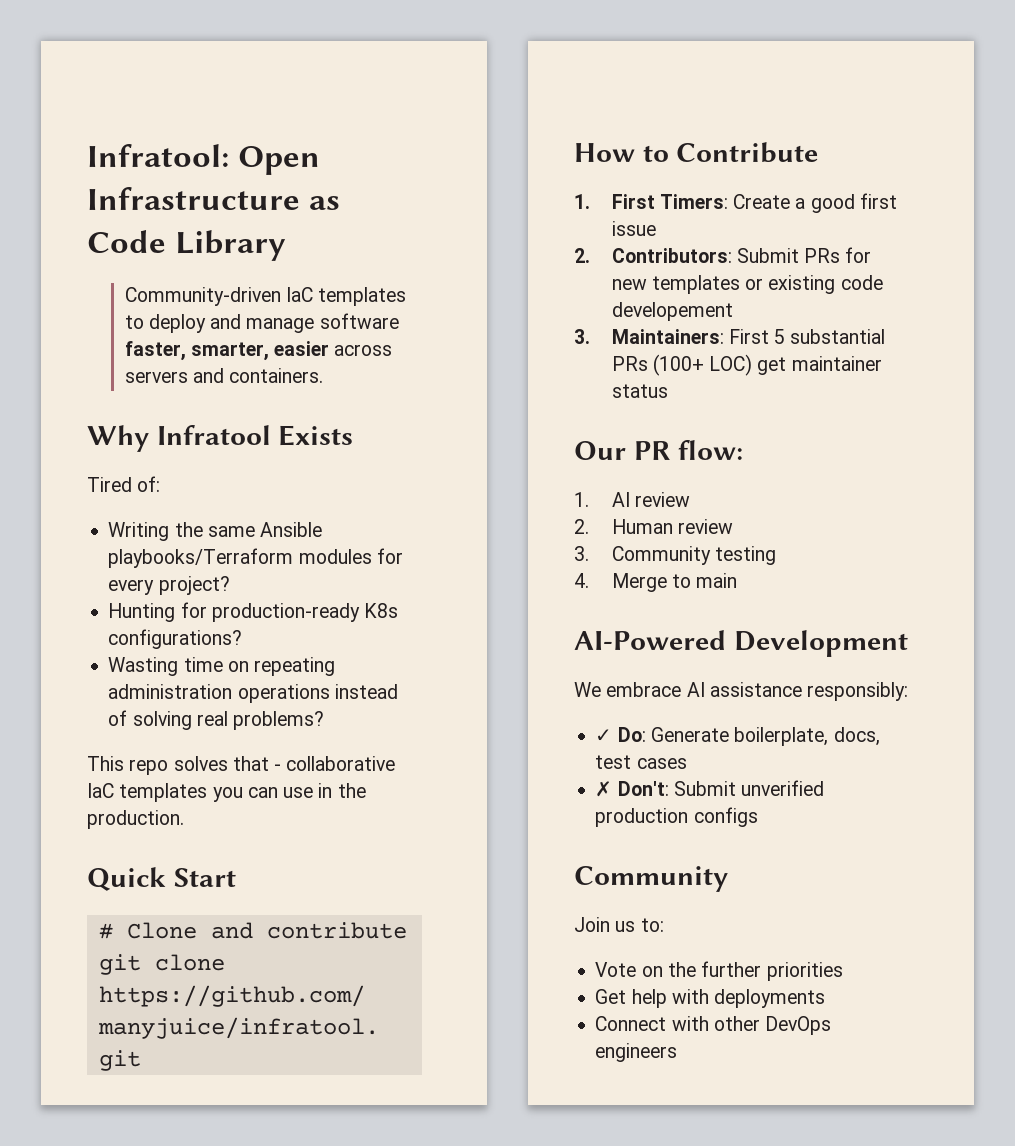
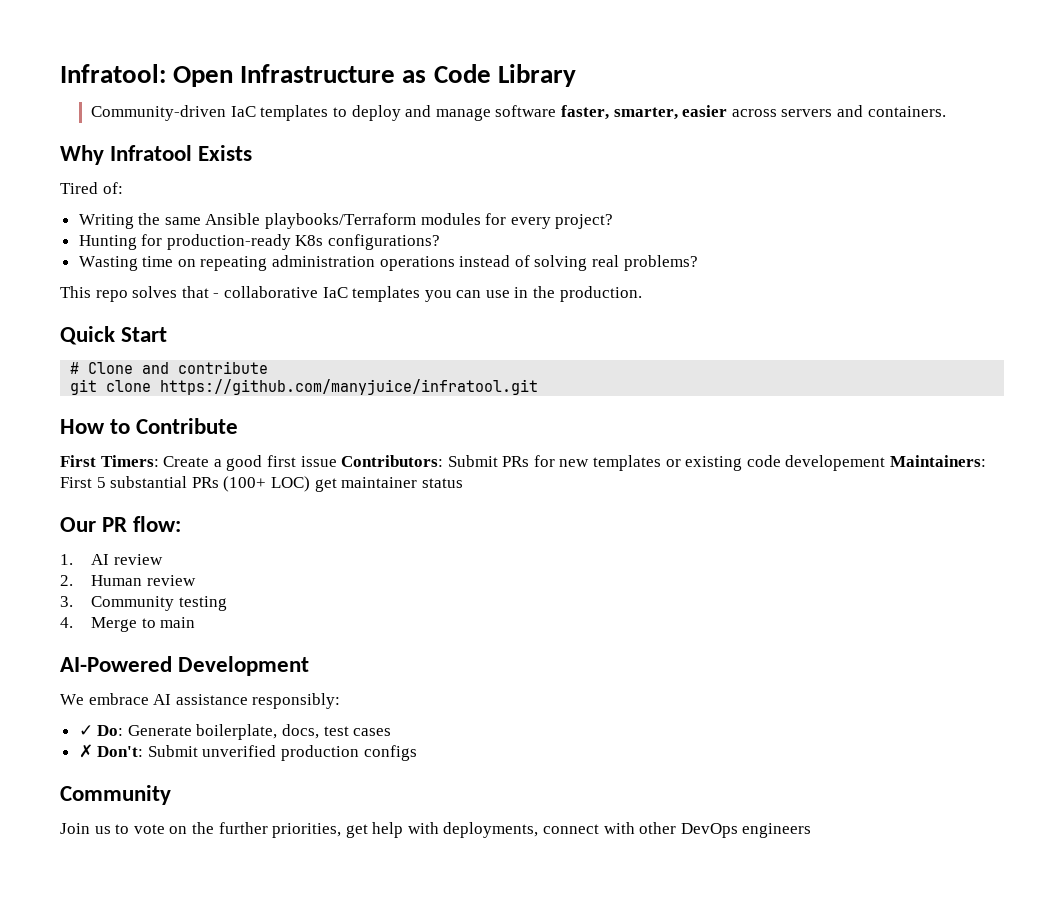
- 1. First Timers: Create a good first issue
- 2. Contributors: Submit PRs for new templates or existing code developement
- 3. Maintainers: First 5 substantial PRs (100+ LOC) get maintainer status
+ First Timers: Create a good first issue Contributors: Submit PRs for new templates or existing code developement Maintainers: First 5 substantial PRs (100+ LOC) get maintainer status
- Join us to:
- Vote on the further priorities
- Get help with deployments
- Connect with other DevOps engineers
+ Join us to vote on the further priorities, get help with deployments, connect with other DevOps engineers

